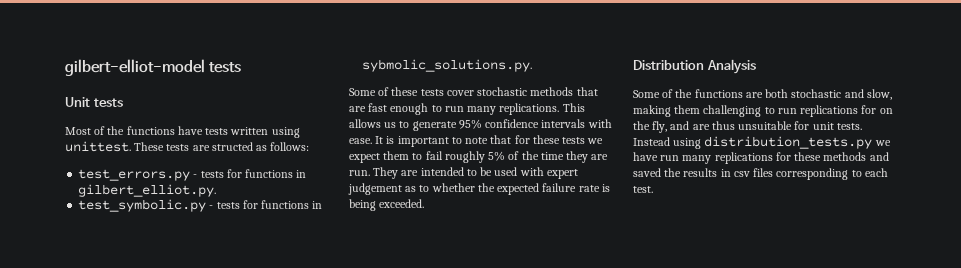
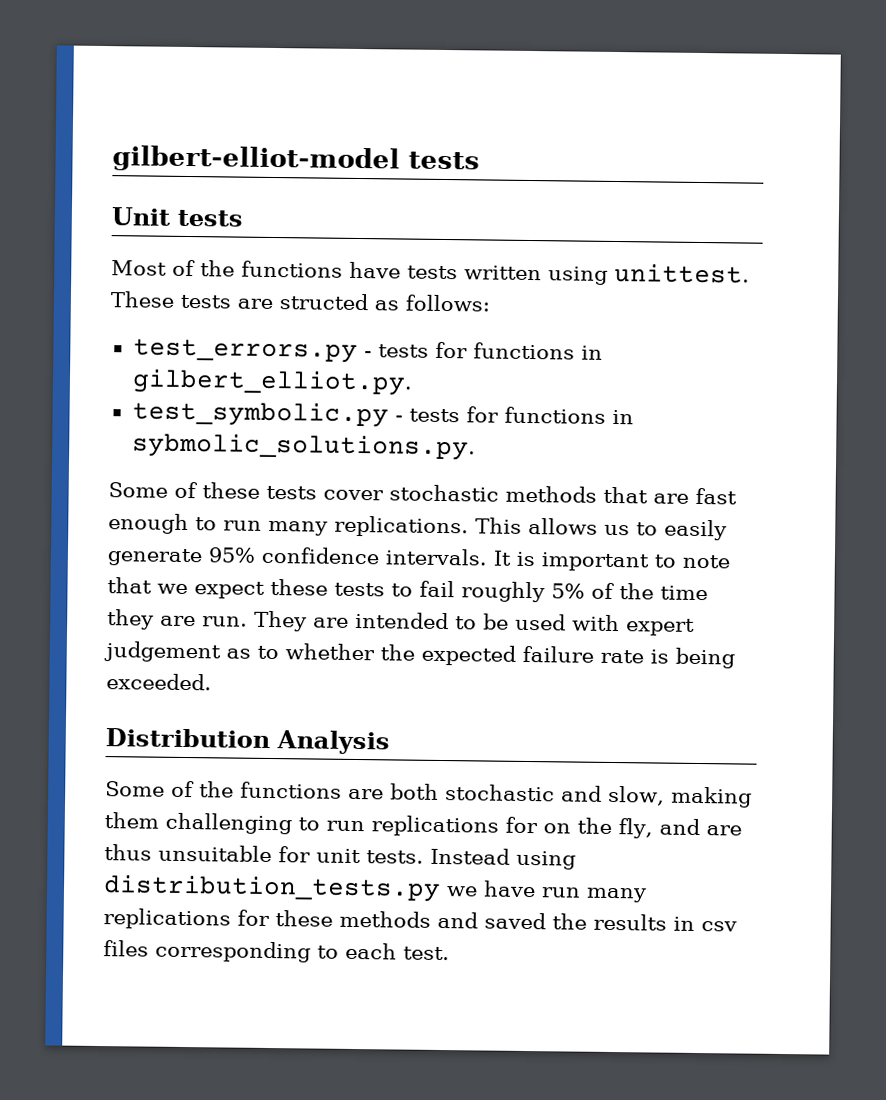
- This allows us to generate 95% confidence intervals with ease.
+ This allows us to easily generate 95% confidence intervals.
- It is important to note that for these tests we expect them to fail roughly 5% of the time they are run.
+ It is important to note that we expect these tests to fail roughly 5% of the time they are run.

